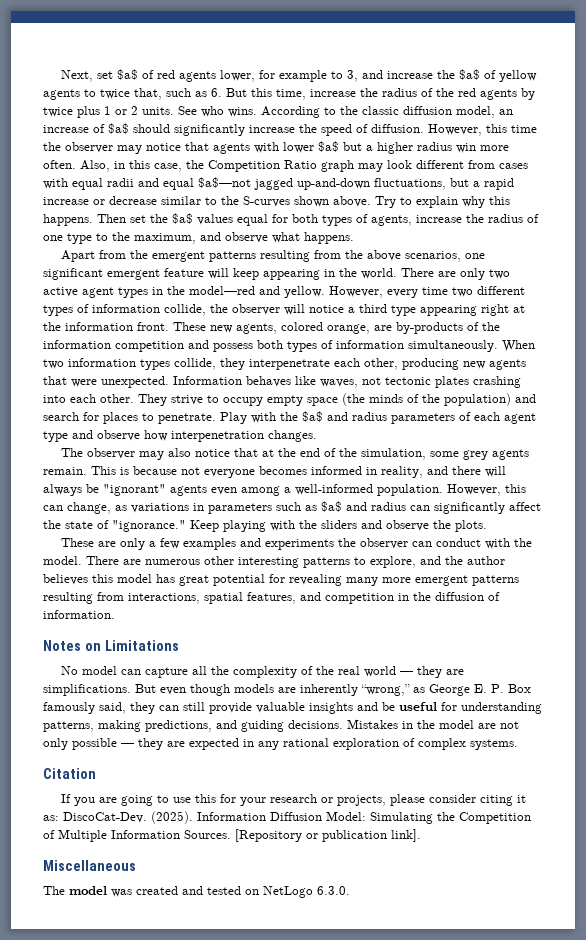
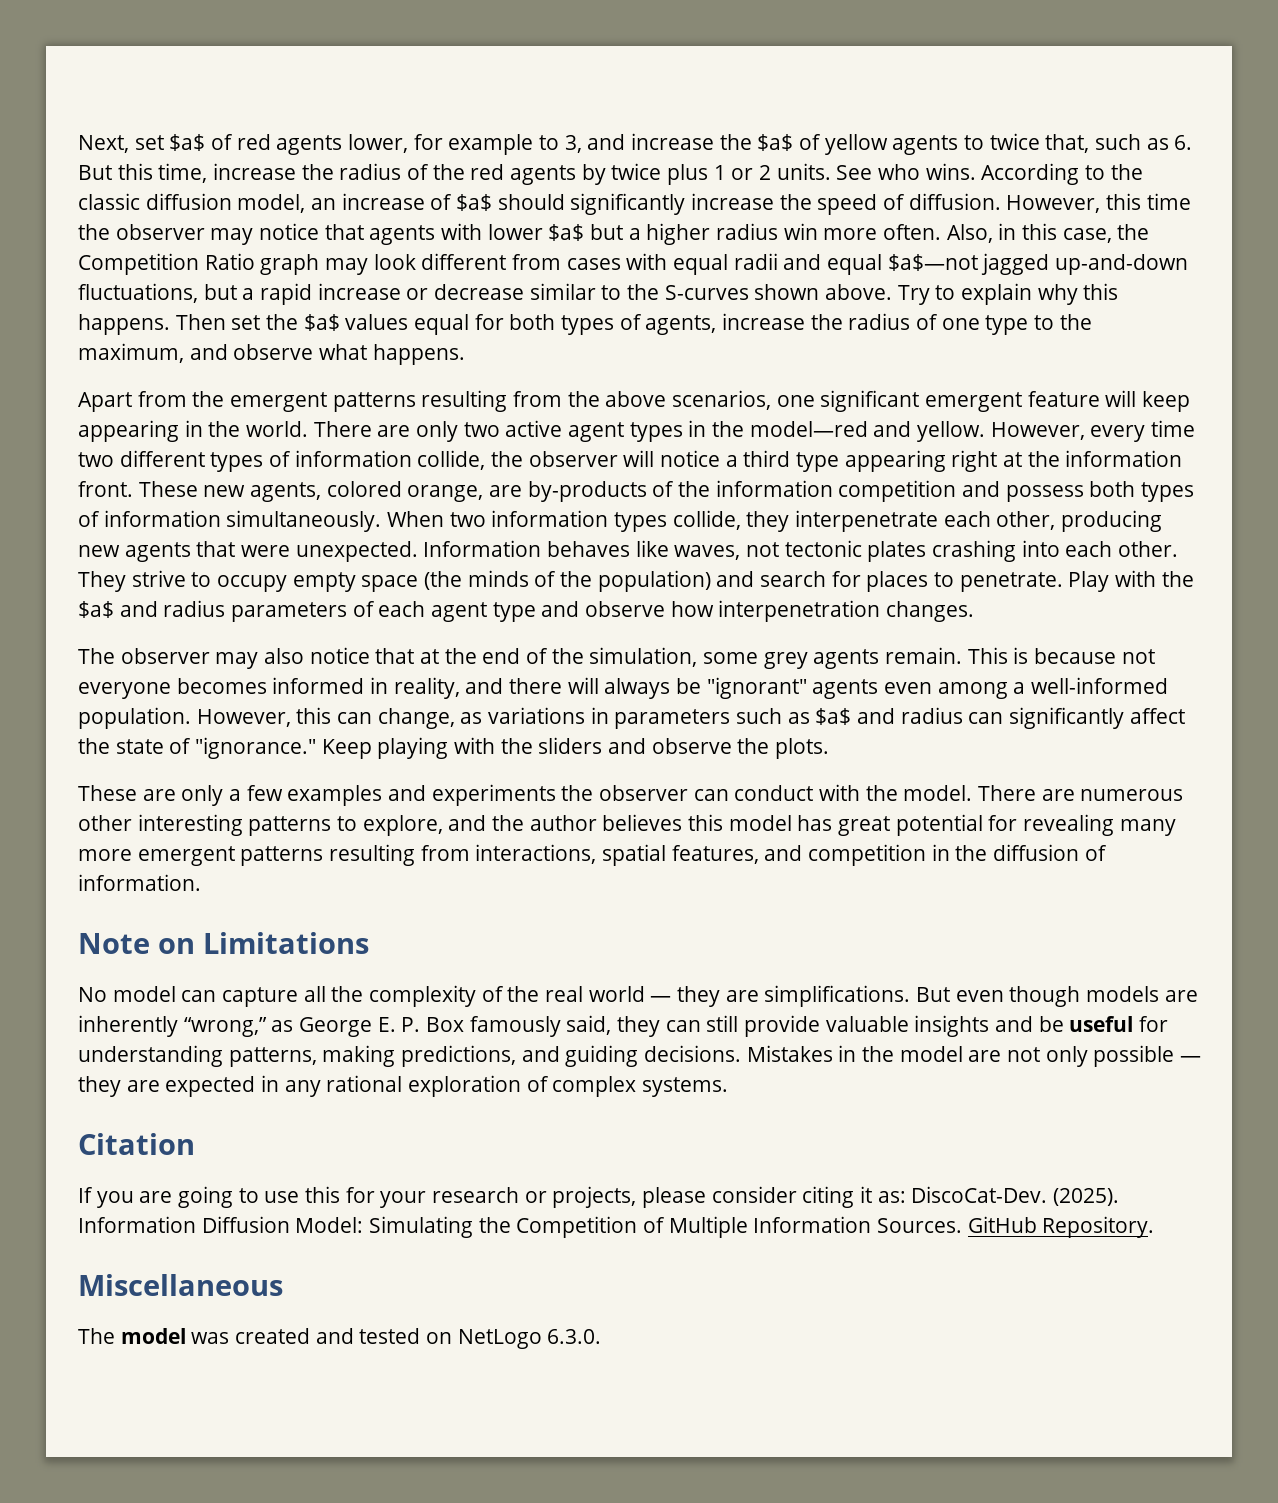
- Notes on Limitations
+ Note on Limitations
- [Repository or publication link].
+ GitHub Repository.

